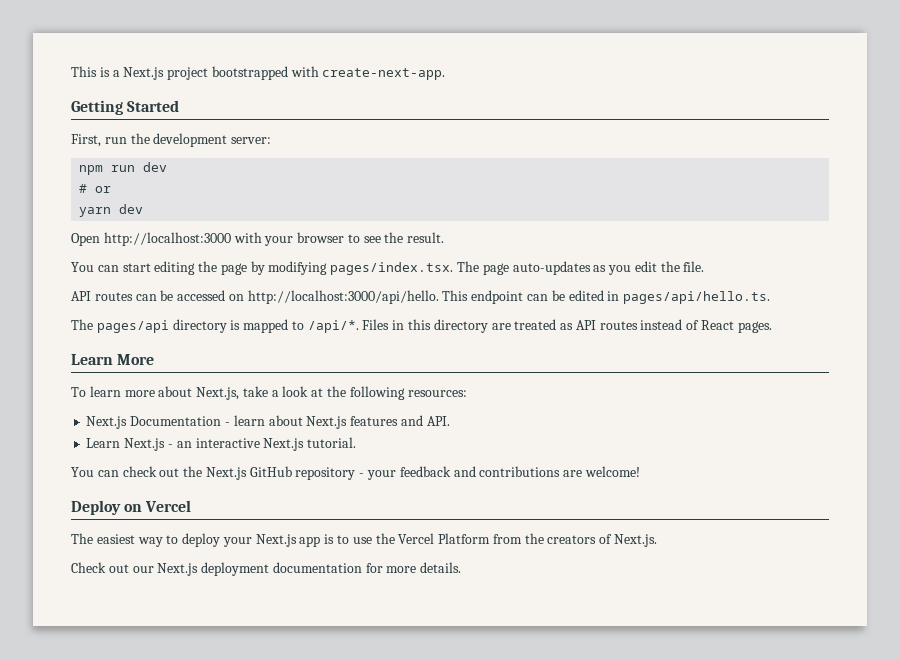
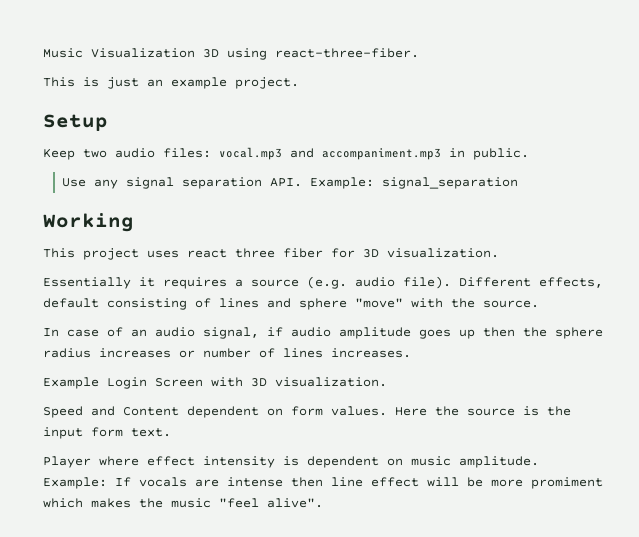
- This is a Next.js project bootstrapped with create-next-app.
- Getting Started
- First, run the development server:
- npm run dev
- # or
- yarn dev
- Open http://localhost:3000 with your browser to see the result.
- You can start editing the page by modifying pages/index.tsx. The page auto-updates as you edit the file.
- API routes can be accessed on http://localhost:3000/api/hello. This endpoint can be edited in pages/api/hello.ts.
- The pages/api directory is mapped to /api/*. Files in this directory are treated as API routes instead of React pages.
- Learn More
- To learn more about Next.js, take a look at the following resources:
- Next.js Documentation - learn about Next.js features and API.
- Learn Next.js - an interactive Next.js tutorial.
- You can check out the Next.js GitHub repository - your feedback and contributions are welcome!
- Deploy on Vercel
- The easiest way to deploy your Next.js app is to use the Vercel Platform from the creators of Next.js.
- Check out our Next.js deployment documentation for more details.
+ Music Visualization 3D using react-three-fiber.
+ This is just an example project.
+ Setup
+ Keep two audio files: vocal.mp3 and accompaniment.mp3 in public.
+ Use any signal separation API. Example: signal_separation
+ Working
+ This project uses react three fiber for 3D visualization.
+ Essentially it requires a source (e.g. audio file). Different effects, default consisting of lines and sphere "move" with the source.
+ In case of an audio signal, if audio amplitude goes up then the sphere radius increases or number of lines increases.
+ Example Login Screen with 3D visualization.
+ Speed and Content dependent on form values. Here the source is the input form text.
+ Player where effect intensity is dependent on music amplitude. Example: If vocals are intense then line effect will be more promiment which makes the music "feel alive".

